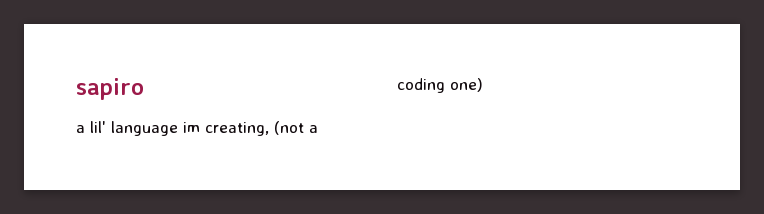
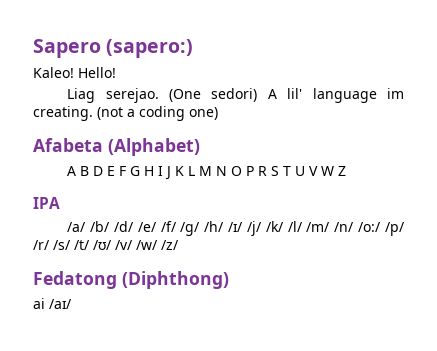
- sapiro
- a lil' language im creating, (not a coding one)
+ Sapero (sapero:)
+ Kaleo! Hello!
+ Liag serejao. (One sedori) A lil' language im creating. (not a coding one)
+ Afabeta (Alphabet)
+ A B D E F G H I J K L M N O P R S T U V W Z
+ IPA
+ /a/ /b/ /d/ /e/ /f/ /g/ /h/ /ɪ/ /j/ /k/ /l/ /m/ /n/ /o:/ /p/ /r/ /s/ /t/ /ʊ/ /v/ /w/ /z/
+ Fedatong (Diphthong)
+ ai /aɪ/

